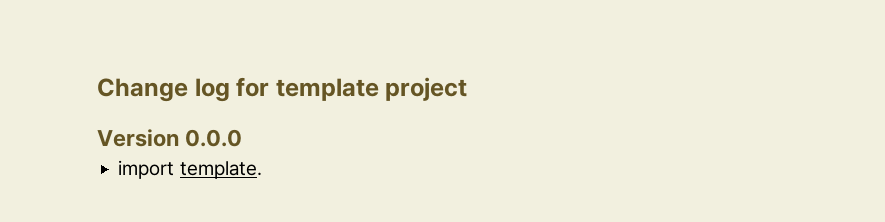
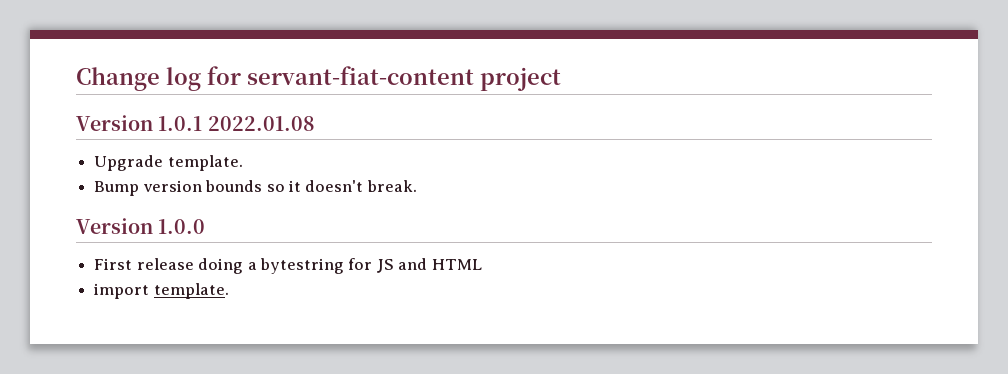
- Change log for template project
+ Change log for servant-fiat-content project
- Version 0.0.0
+ Version 1.0.1 2022.01.08
+ Upgrade template.
+ Bump version bounds so it doesn't break.
+ Version 1.0.0
+ First release doing a bytestring for JS and HTML

